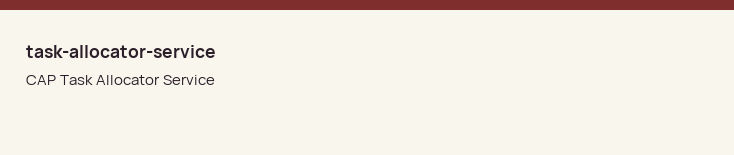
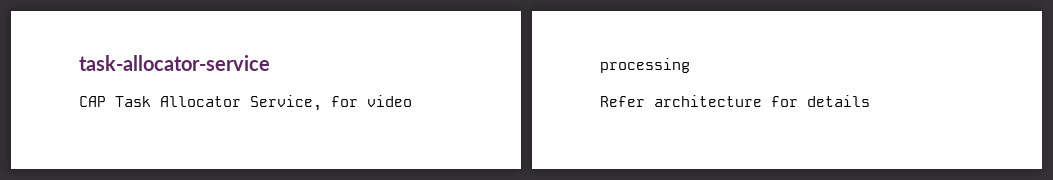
- CAP Task Allocator Service
+ CAP Task Allocator Service, for video processing
+ Refer architecture for details

